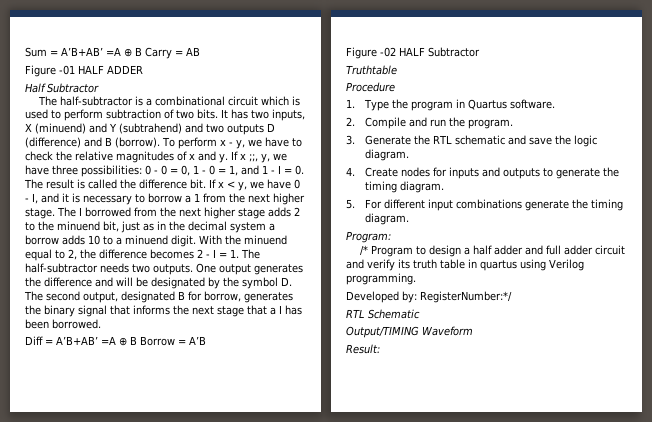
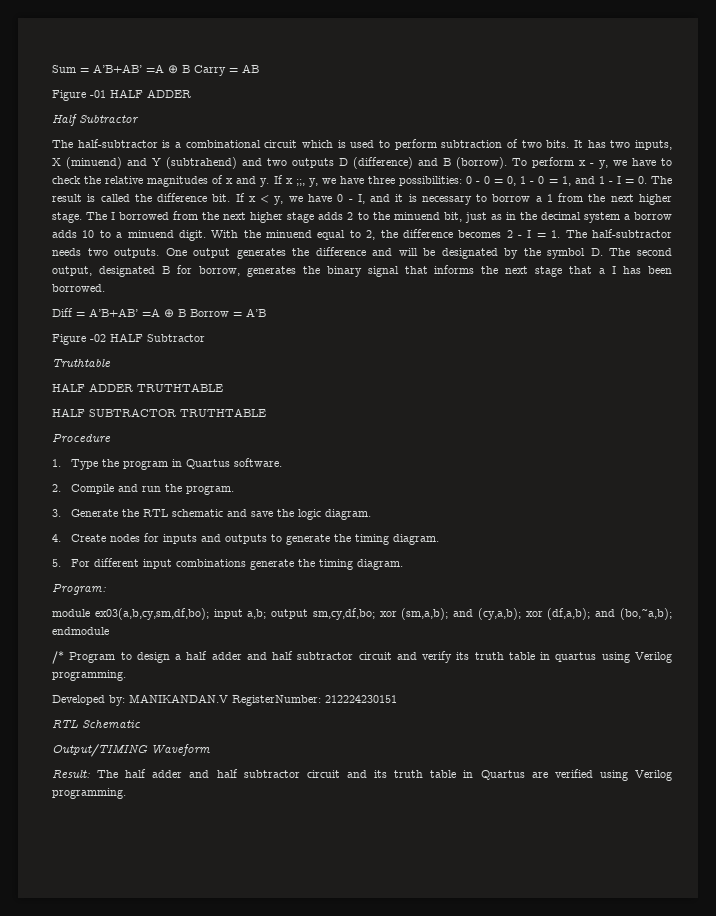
+ HALF ADDER TRUTHTABLE
+ HALF SUBTRACTOR TRUTHTABLE
+ module ex03(a,b,cy,sm,df,bo); input a,b; output sm,cy,df,bo; xor (sm,a,b); and (cy,a,b); xor (df,a,b); and (bo,~a,b); endmodule
- /* Program to design a half adder and full adder circuit and verify its truth table in quartus using Verilog programming.
+ /* Program to design a half adder and half subtractor circuit and verify its truth table in quartus using Verilog programming.
- Developed by: RegisterNumber:*/
+ Developed by: MANIKANDAN.V RegisterNumber: 212224230151
- Result:
+ Result: The half adder and half subtractor circuit and its truth table in Quartus are verified using Verilog programming.

